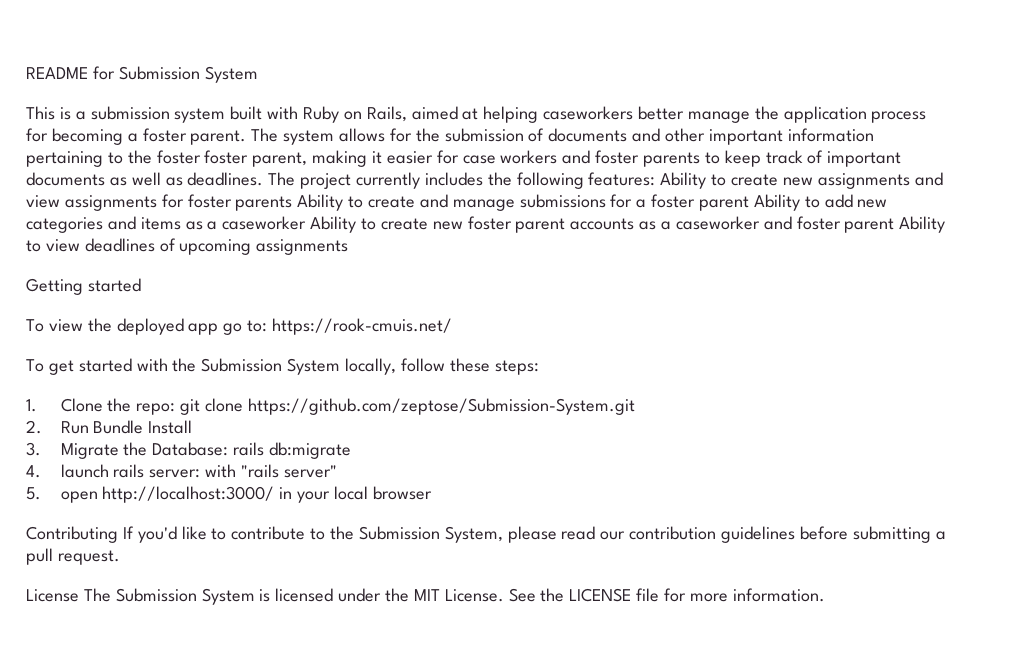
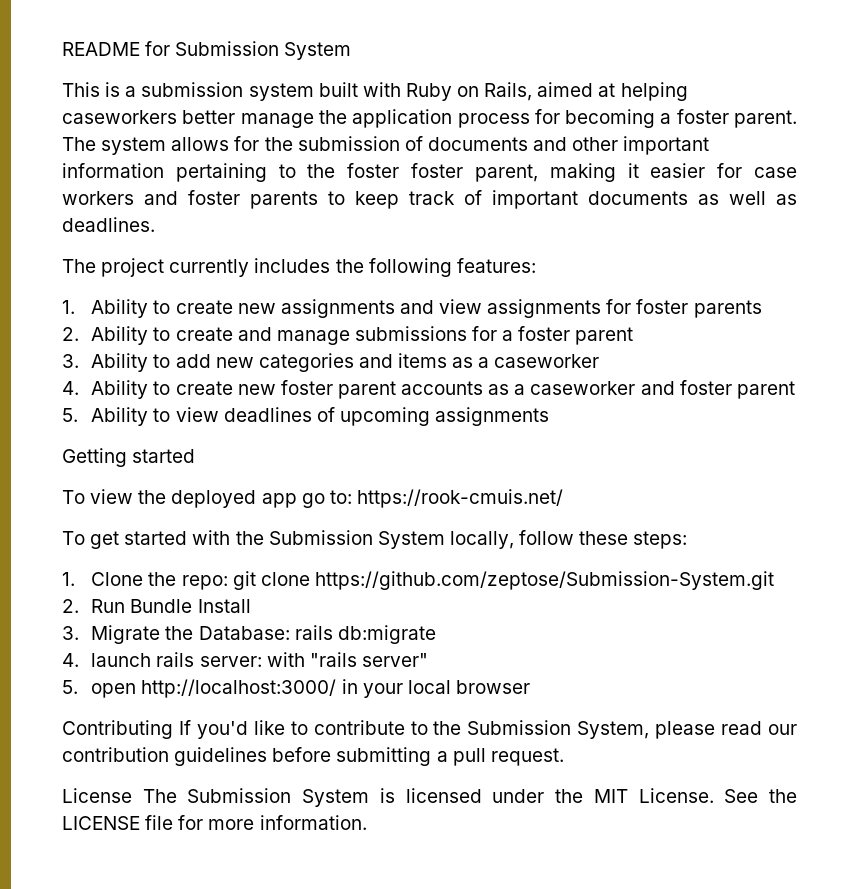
- The system allows for the submission of documents and other important information pertaining to the foster foster parent, making it easier for case workers and foster parents to keep track of important documents as well as deadlines. The project currently includes the following features: Ability to create new assignments and view assignments for foster parents Ability to create and manage submissions for a foster parent Ability to add new categories and items as a caseworker Ability to create new foster parent accounts as a caseworker and foster parent Ability to view deadlines of upcoming assignments
+ The system allows for the submission of documents and other important information pertaining to the foster foster parent, making it easier for case workers and foster parents to keep track of important documents as well as deadlines.
+ The project currently includes the following features:
+ 1. Ability to create new assignments and view assignments for foster parents
+ 2. Ability to create and manage submissions for a foster parent
+ 3. Ability to add new categories and items as a caseworker
+ 4. Ability to create new foster parent accounts as a caseworker and foster parent
+ 5. Ability to view deadlines of upcoming assignments

